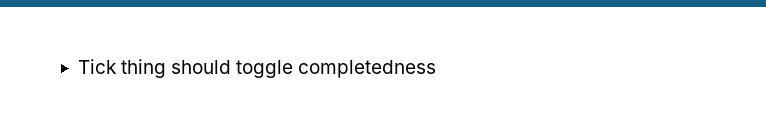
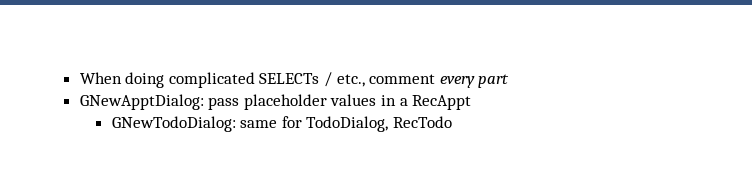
- Tick thing should toggle completedness
+ When doing complicated SELECTs / etc., comment every part
+ GNewApptDialog: pass placeholder values in a RecAppt
+ GNewTodoDialog: same for TodoDialog, RecTodo

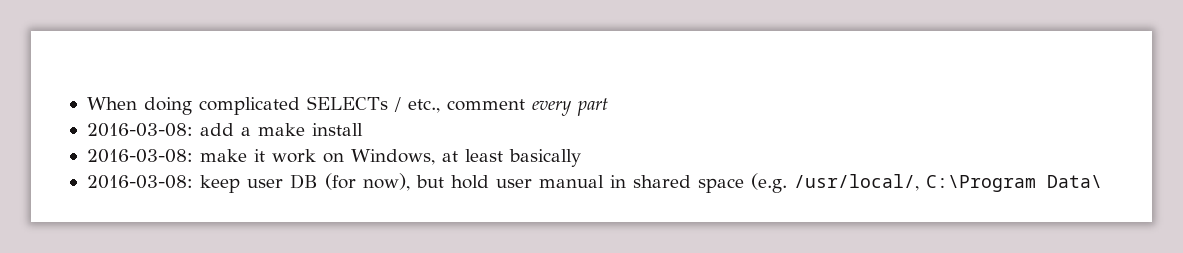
- GNewApptDialog: pass placeholder values in a RecAppt
- GNewTodoDialog: same for TodoDialog, RecTodo
+ 2016-03-08: add a make install
+ 2016-03-08: make it work on Windows, at least basically
+ 2016-03-08: keep user DB (for now), but hold user manual in shared space (e.g. /usr/local/, C:\Program Data\

